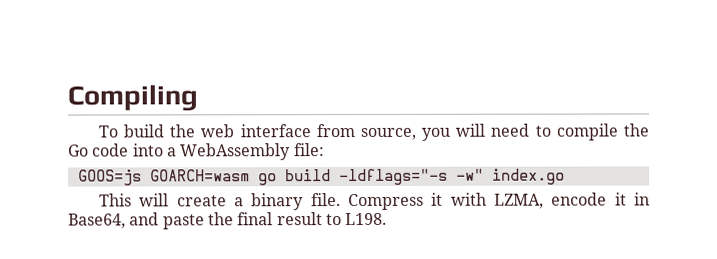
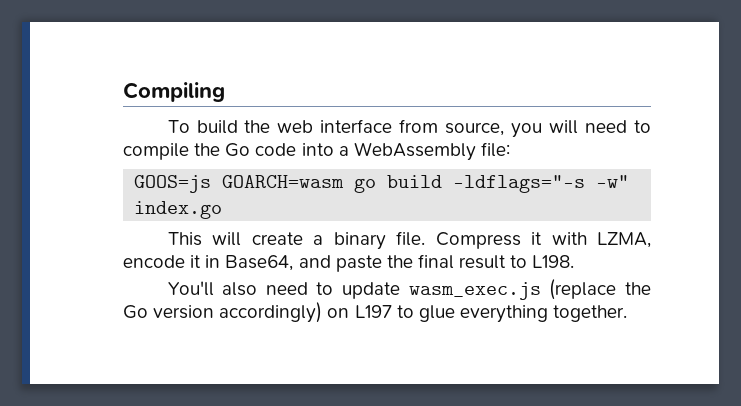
+ You'll also need to update wasm_exec.js (replace the Go version accordingly) on L197 to glue everything together.

